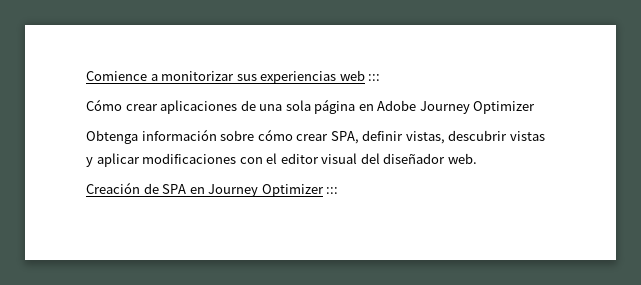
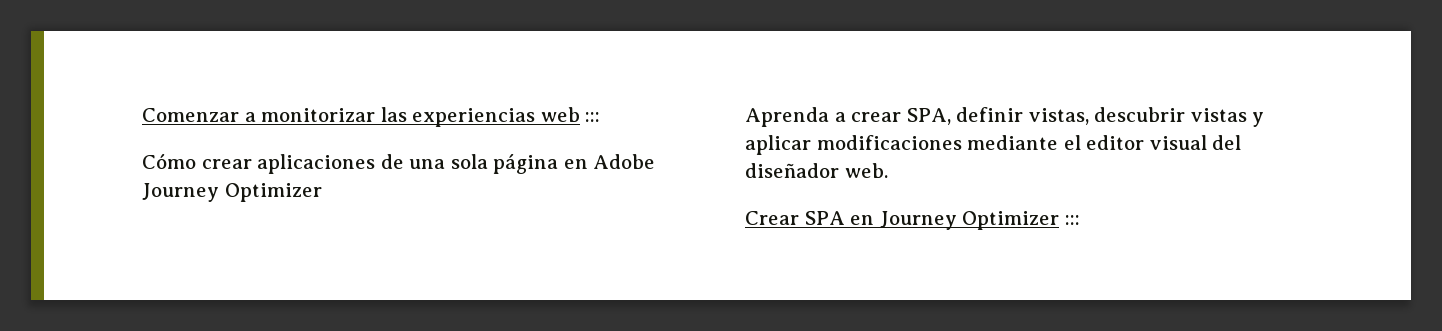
- Comience a monitorizar sus experiencias web :::
+ Comenzar a monitorizar las experiencias web :::
- Obtenga información sobre cómo crear SPA, definir vistas, descubrir vistas y aplicar modificaciones con el editor visual del diseñador web.
+ Aprenda a crear SPA, definir vistas, descubrir vistas y aplicar modificaciones mediante el editor visual del diseñador web.
- Creación de SPA en Journey Optimizer :::
+ Crear SPA en Journey Optimizer :::

